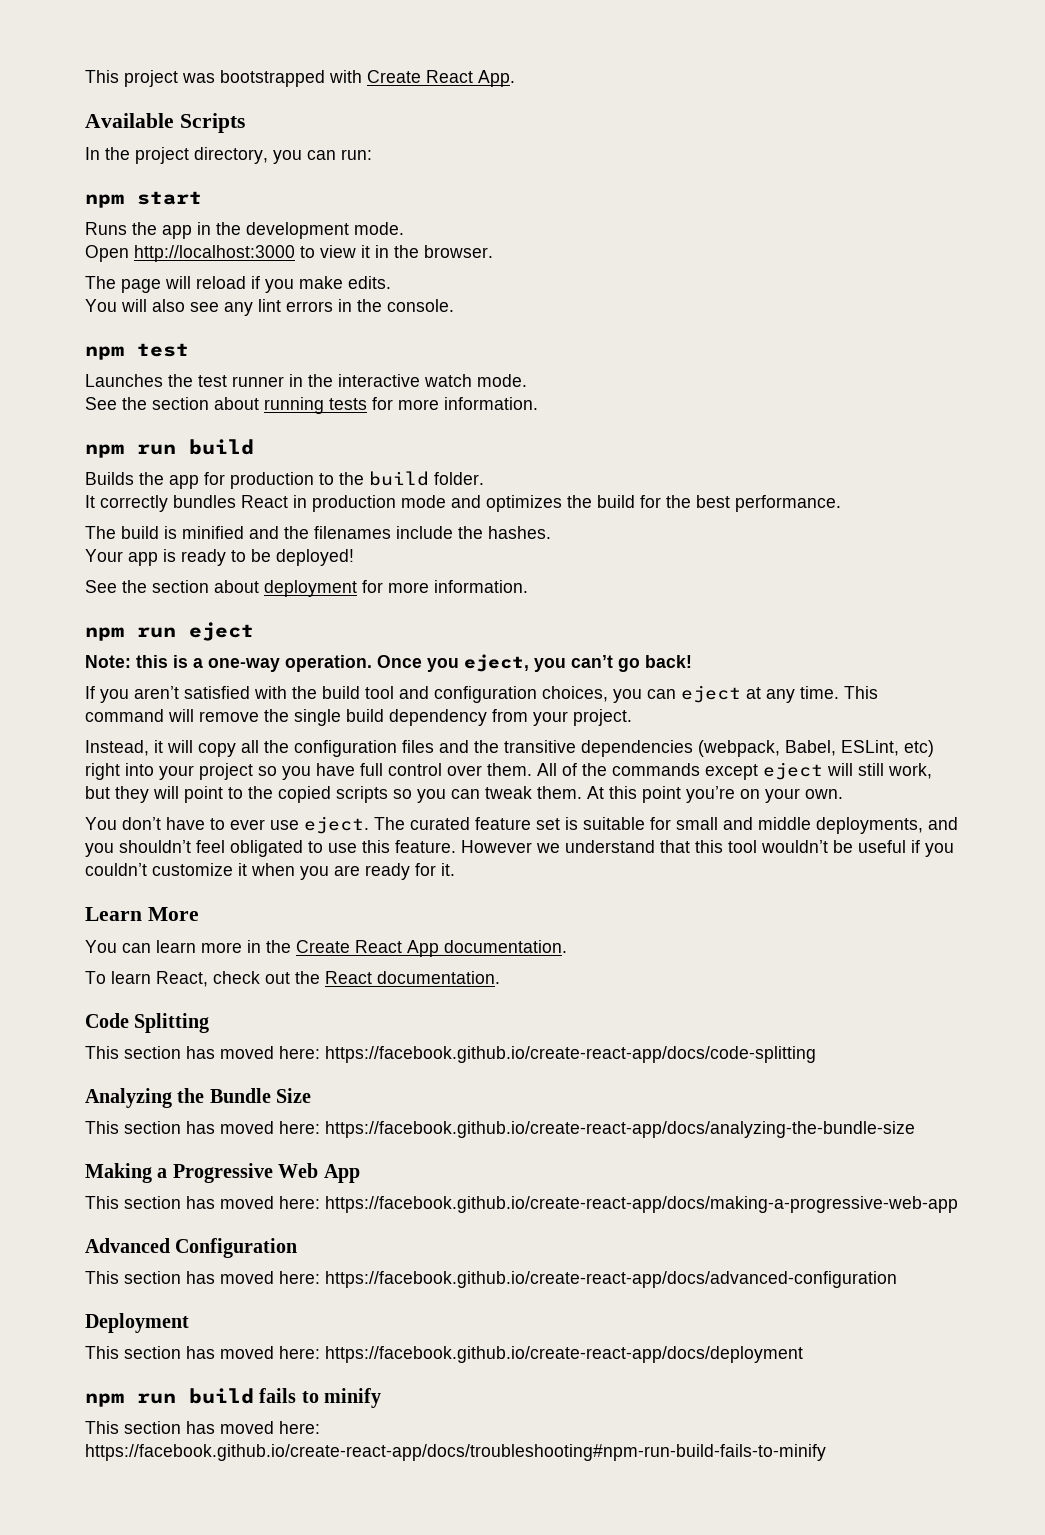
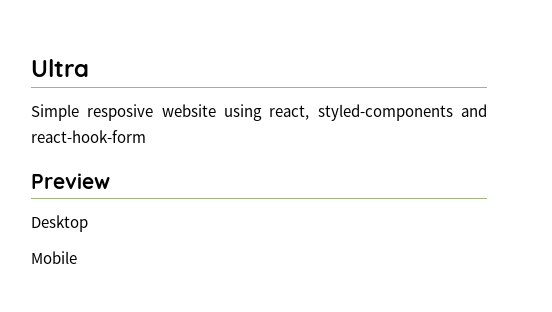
- This project was bootstrapped with Create React App.
- Available Scripts
- In the project directory, you can run:
- npm start
- Runs the app in the development mode.
- Open http://localhost:3000 to view it in the browser.
- The page will reload if you make edits.
- You will also see any lint errors in the console.
- npm test
- Launches the test runner in the interactive watch mode.
- See the section about running tests for more information.
- npm run build
- Builds the app for production to the build folder.
- It correctly bundles React in production mode and optimizes the build for the best performance.
- The build is minified and the filenames include the hashes.
- Your app is ready to be deployed!
- See the section about deployment for more information.
- npm run eject
- Note: this is a one-way operation. Once you eject, you can’t go back!
- If you aren’t satisfied with the build tool and configuration choices, you can eject at any time. This command will remove the single build dependency from your project.
- Instead, it will copy all the configuration files and the transitive dependencies (webpack, Babel, ESLint, etc) right into your project so you have full control over them. All of the commands except eject will still work, but they will point to the copied scripts so you can tweak them. At this point you’re on your own.
- You don’t have to ever use eject. The curated feature set is suitable for small and middle deployments, and you shouldn’t feel obligated to use this feature. However we understand that this tool wouldn’t be useful if you couldn’t customize it when you are ready for it.
- Learn More
- You can learn more in the Create React App documentation.
- To learn React, check out the React documentation.
- Code Splitting
- This section has moved here: https://facebook.github.io/create-react-app/docs/code-splitting
- Analyzing the Bundle Size
- This section has moved here: https://facebook.github.io/create-react-app/docs/analyzing-the-bundle-size
- Making a Progressive Web App
- This section has moved here: https://facebook.github.io/create-react-app/docs/making-a-progressive-web-app
- Advanced Configuration
- This section has moved here: https://facebook.github.io/create-react-app/docs/advanced-configuration
- Deployment
- This section has moved here: https://facebook.github.io/create-react-app/docs/deployment
- npm run build fails to minify
- This section has moved here: https://facebook.github.io/create-react-app/docs/troubleshooting#npm-run-build-fails-to-minify
+ Ultra
+ Simple resposive website using react, styled-components and react-hook-form
+ Preview
+ Desktop
+ Mobile

